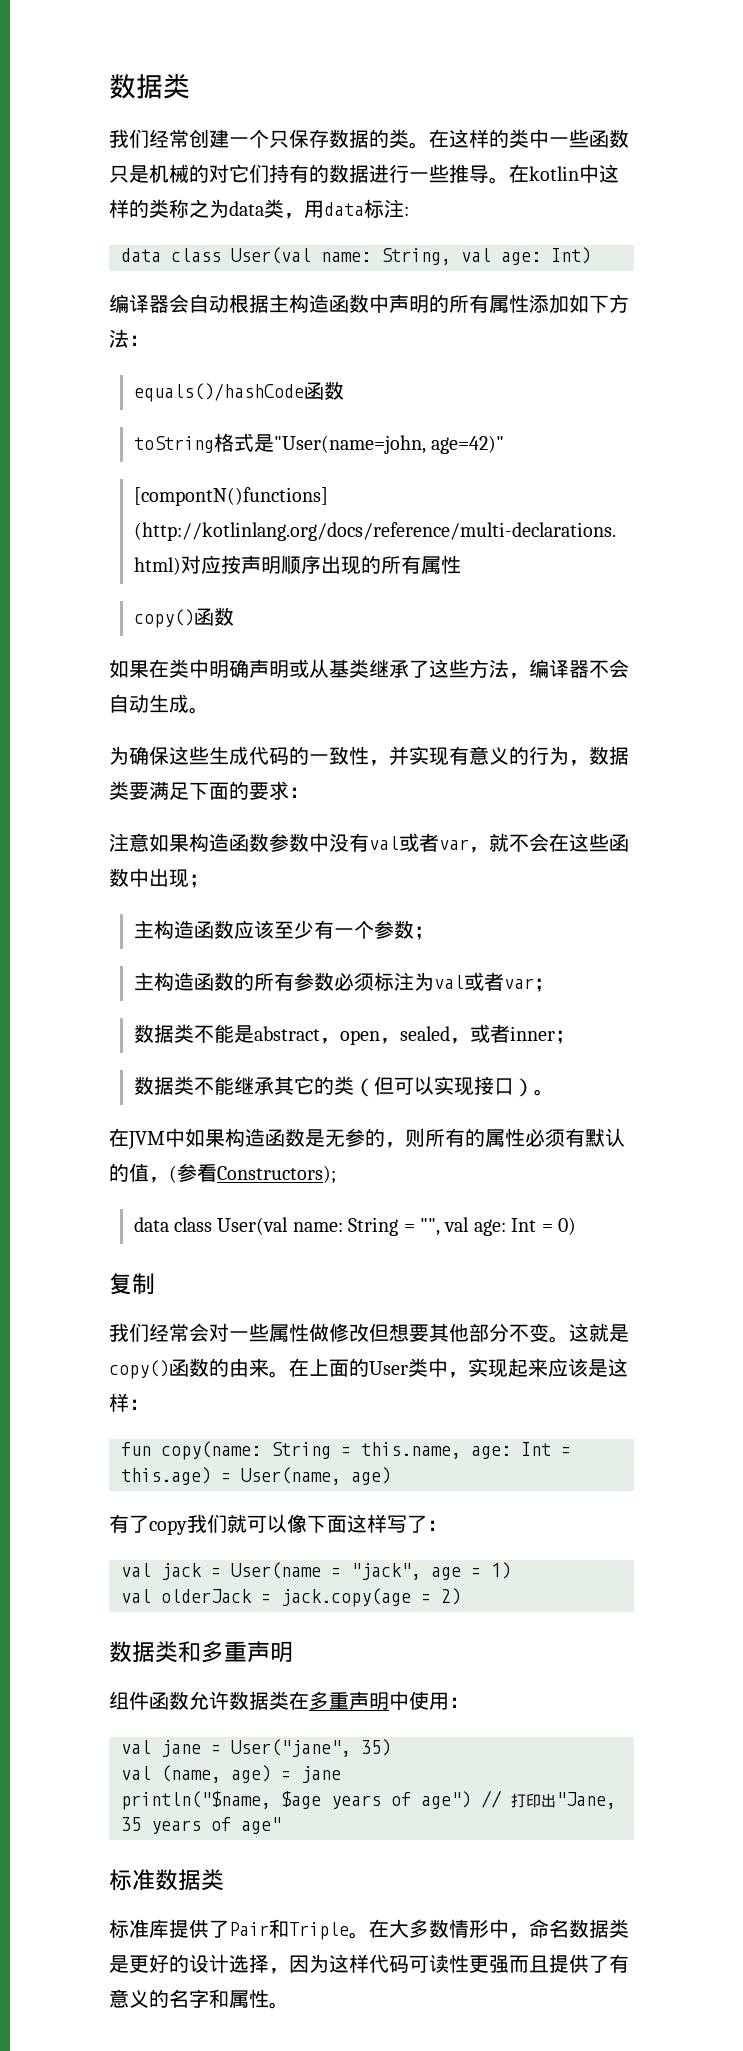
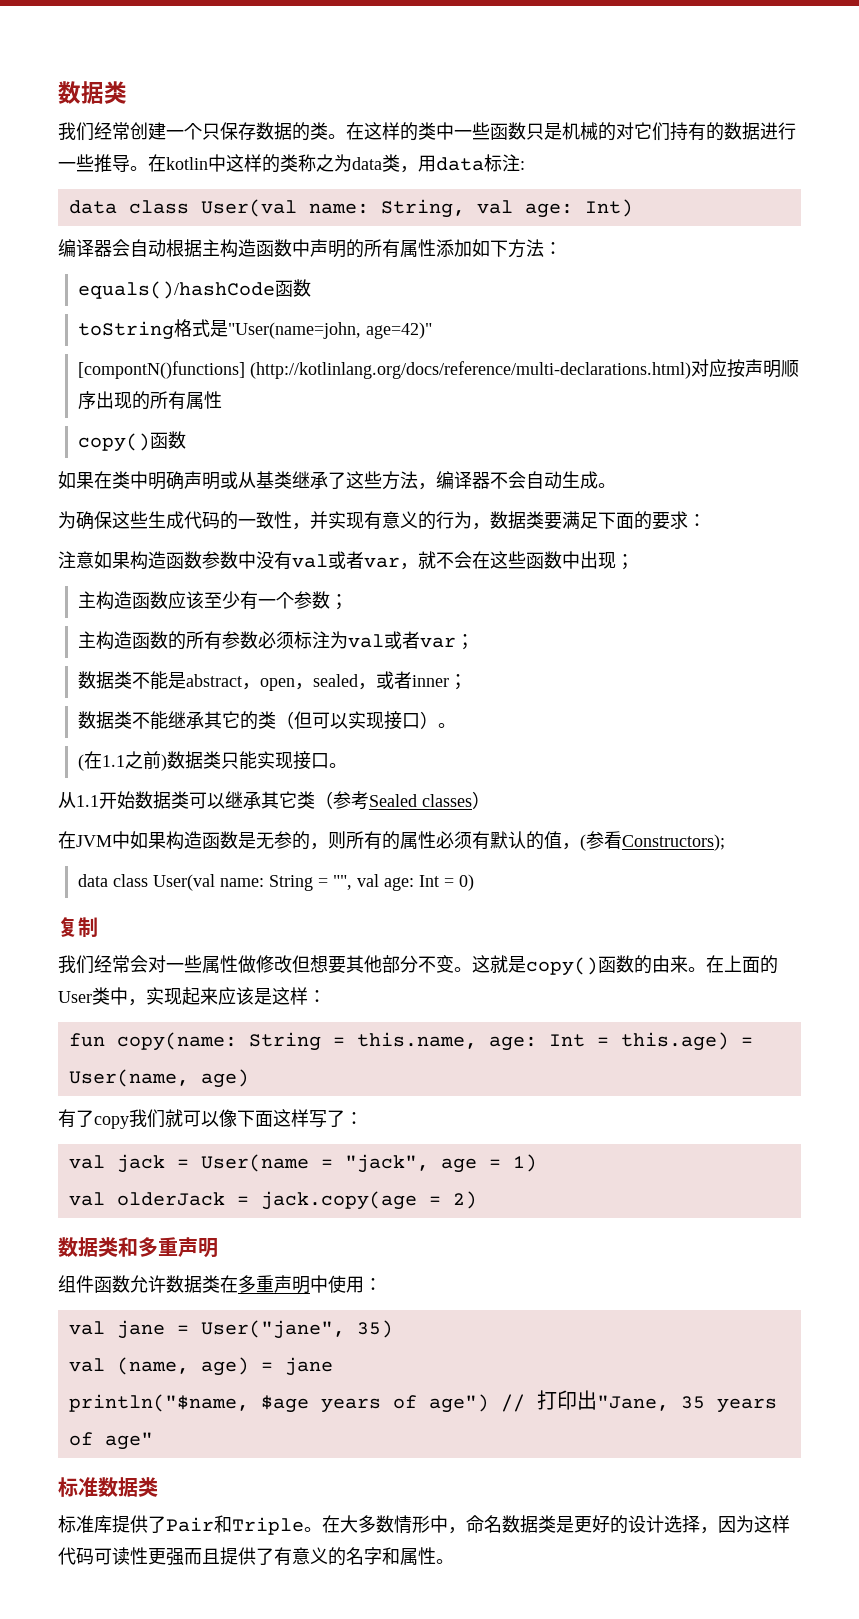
+ (在1.1之前)数据类只能实现接口。
+ 从1.1开始数据类可以继承其它类（参考Sealed classes）

